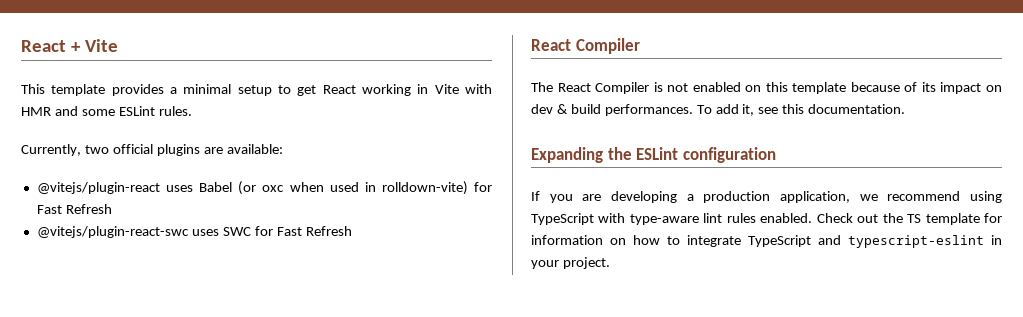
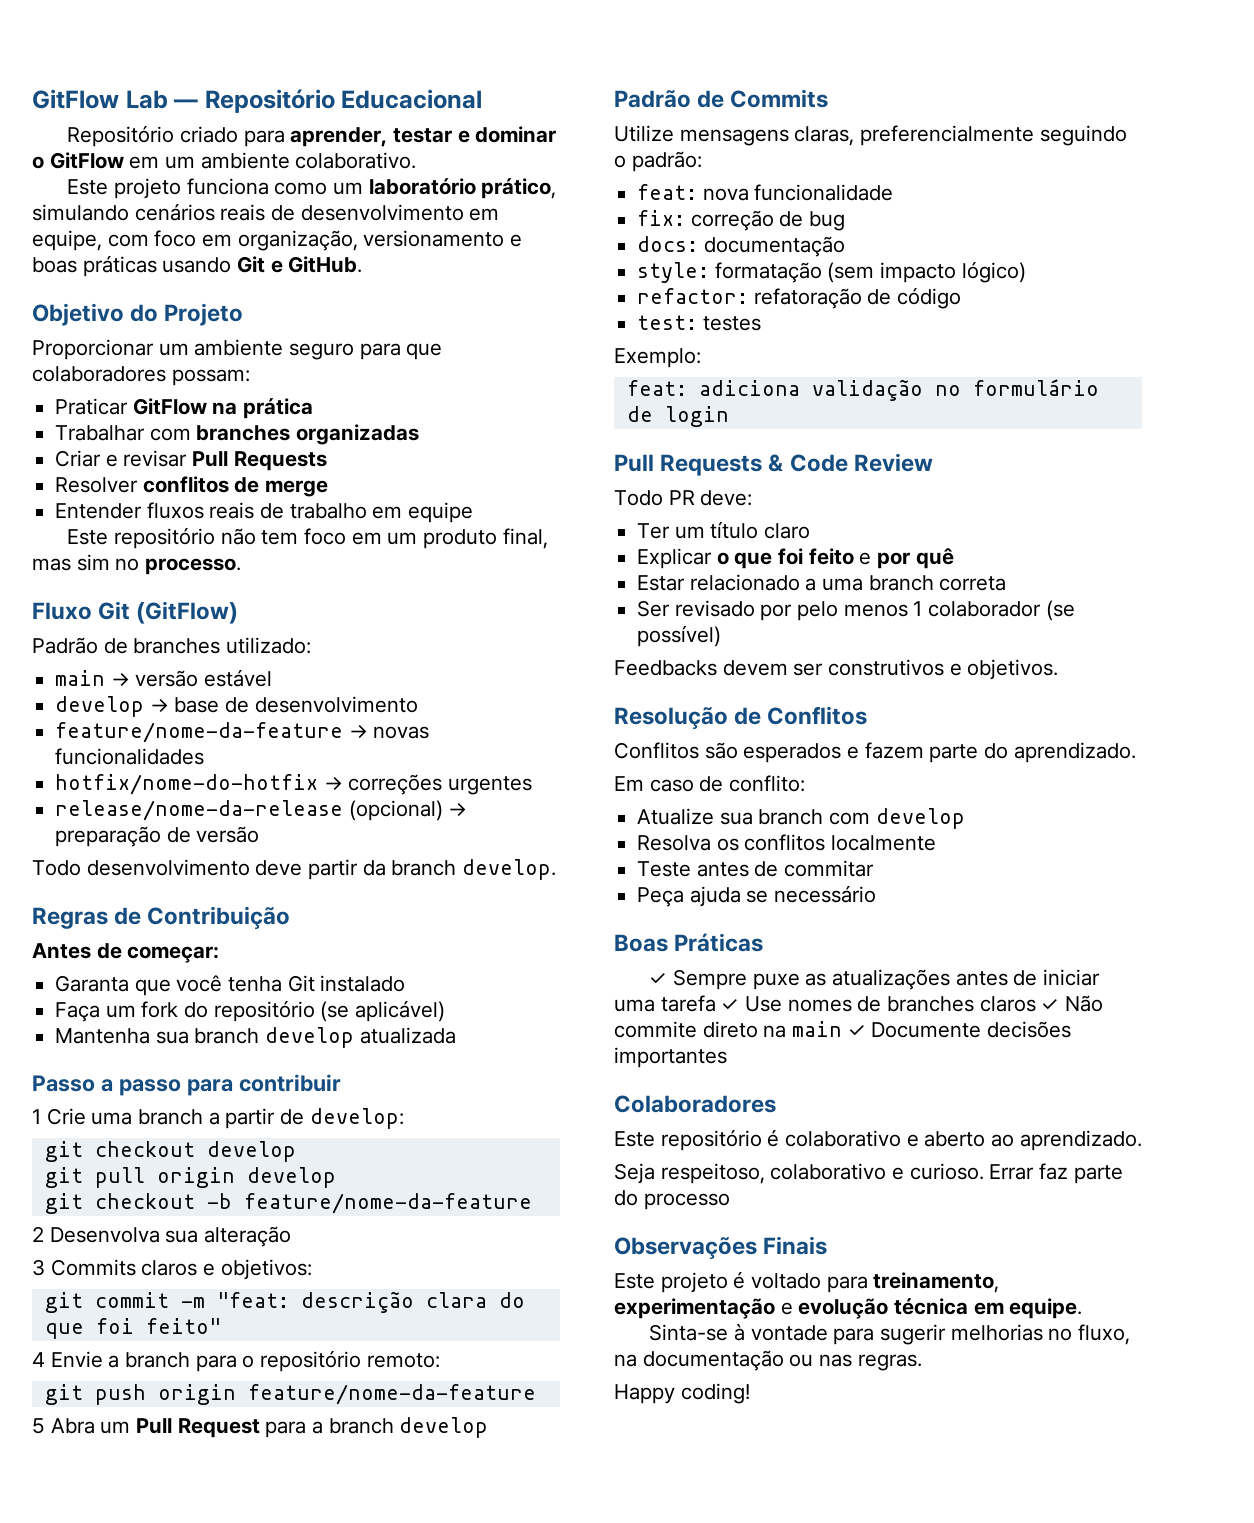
- React + Vite
- This template provides a minimal setup to get React working in Vite with HMR and some ESLint rules.
- Currently, two official plugins are available:
- @vitejs/plugin-react uses Babel (or oxc when used in rolldown-vite) for Fast Refresh
- @vitejs/plugin-react-swc uses SWC for Fast Refresh
- React Compiler
- The React Compiler is not enabled on this template because of its impact on dev & build performances. To add it, see this documentation.
- Expanding the ESLint configuration
- If you are developing a production application, we recommend using TypeScript with type-aware lint rules enabled. Check out the TS template for information on how to integrate TypeScript and typescript-eslint in your project.
+ GitFlow Lab — Repositório Educacional
+ Repositório criado para aprender, testar e dominar o GitFlow em um ambiente colaborativo.
+ Este projeto funciona como um laboratório prático, simulando cenários reais de desenvolvimento em equipe, com foco em organização, versionamento e boas práticas usando Git e GitHub.
+ Objetivo do Projeto
+ Proporcionar um ambiente seguro para que colaboradores possam:
+ Praticar GitFlow na prática
+ Trabalhar com branches organizadas
+ Criar e revisar Pull Requests
+ Resolver conflitos de merge
+ Entender fluxos reais de trabalho em equipe
+ Este repositório não tem foco em um produto final, mas sim no processo.
+ Fluxo Git (GitFlow)
+ Padrão de branches utilizado:
+ main → versão estável
+ develop → base de desenvolvimento
+ feature/nome-da-feature → novas funcionalidades
+ hotfix/nome-do-hotfix → correções urgentes
+ release/nome-da-release (opcional) → preparação de versão
+ Todo desenvolvimento deve partir da branch develop.
+ Regras de Contribuição
+ Antes de começar:
+ Garanta que você tenha Git instalado
+ Faça um fork do repositório (se aplicável)
+ Mantenha sua branch develop atualizada
+ Passo a passo para contribuir
+ 1 Crie uma branch a partir de develop:
+ git checkout develop
+ git pull origin develop
+ git checkout -b feature/nome-da-feature
+ 2 Desenvolva sua alteração
+ 3 Commits claros e objetivos:
+ git commit -m "feat: descrição clara do que foi feito"
+ 4 Envie a branch para o repositório remoto:
+ git push origin feature/nome-da-feature
+ 5 Abra um Pull Request para a branch develop
+ Padrão de Commits
+ Utilize mensagens claras, preferencialmente seguindo o padrão:
+ feat: nova funcionalidade
+ fix: correção de bug
+ docs: documentação
+ style: formatação (sem impacto lógico)
+ refactor: refatoração de código
+ test: testes
+ Exemplo:
+ feat: adiciona validação no formulário de login
+ Pull Requests & Code Review
+ Todo PR deve:
+ Ter um título claro
+ Explicar o que foi feito e por quê
+ Estar relacionado a uma branch correta
+ Ser revisado por pelo menos 1 colaborador (se possível)
+ Feedbacks devem ser construtivos e objetivos.
+ Resolução de Conflitos
+ Conflitos são esperados e fazem parte do aprendizado.
+ Em caso de conflito:
+ Atualize sua branch com develop
+ Resolva os conflitos localmente
+ Teste antes de commitar
+ Peça ajuda se necessário
+ Boas Práticas
+ ✓ Sempre puxe as atualizações antes de iniciar uma tarefa ✓ Use nomes de branches claros ✓ Não commite direto na main ✓ Documente decisões importantes
+ Colaboradores
+ Este repositório é colaborativo e aberto ao aprendizado.
+ Seja respeitoso, colaborativo e curioso. Errar faz parte do processo
+ Observações Finais
+ Este projeto é voltado para treinamento, experimentação e evolução técnica em equipe.
+ Sinta-se à vontade para sugerir melhorias no fluxo, na documentação ou nas regras.
+ Happy coding!

